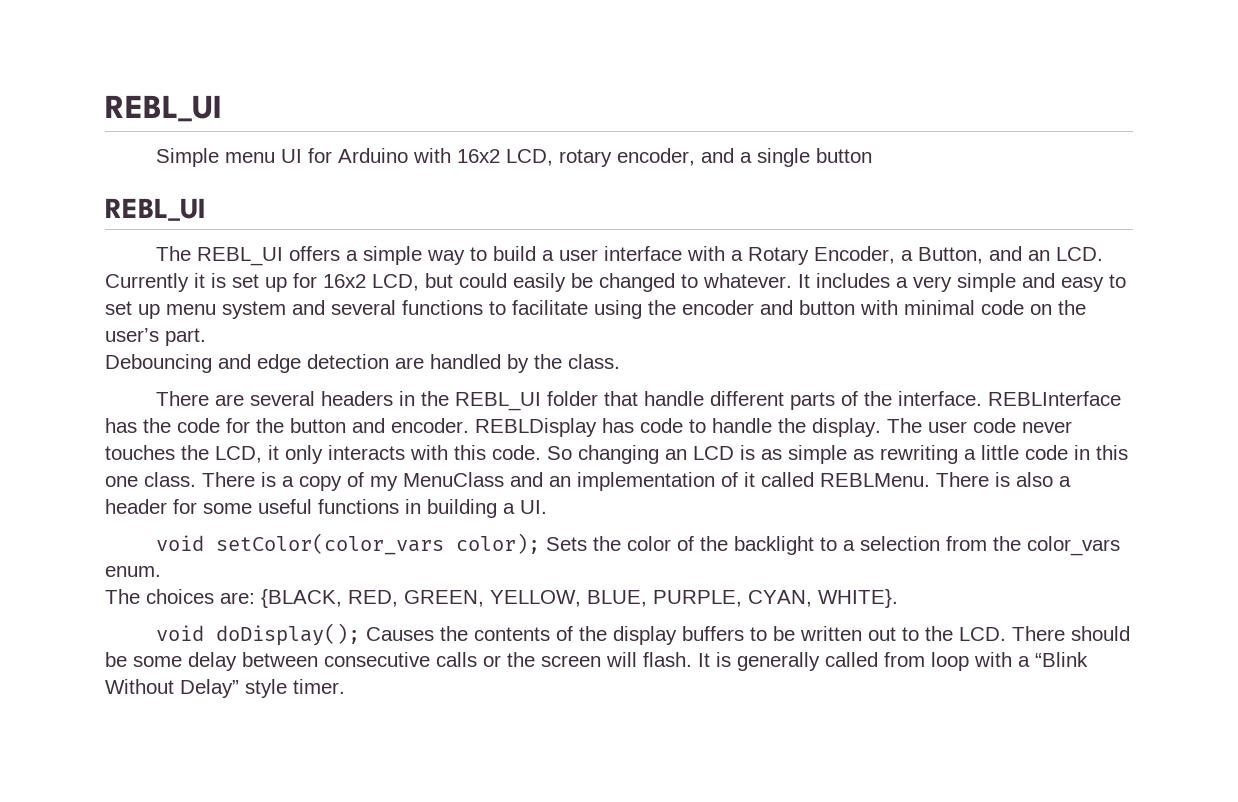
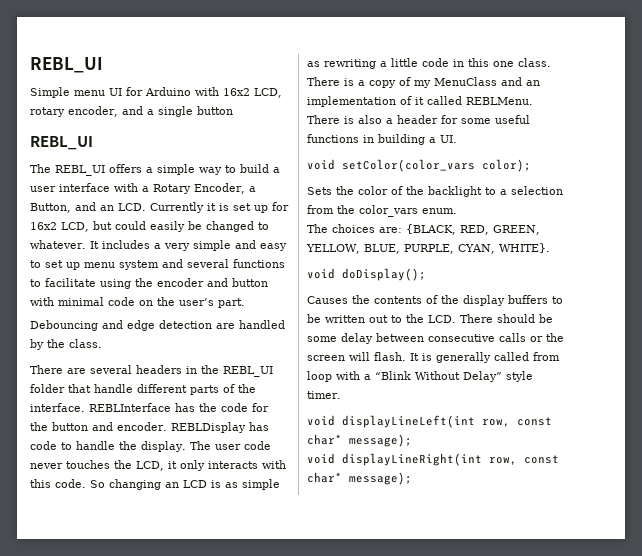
- void setColor(color_vars color); Sets the color of the backlight to a selection from the color_vars enum.
+ void setColor(color_vars color);
+ Sets the color of the backlight to a selection from the color_vars enum.
- void doDisplay(); Causes the contents of the display buffers to be written out to the LCD. There should be some delay between consecutive calls or the screen will flash.
+ void doDisplay();
+ Causes the contents of the display buffers to be written out to the LCD. There should be some delay between consecutive calls or the screen will flash.
+ void displayLineLeft(int row, const char* message);
+ void displayLineRight(int row, const char* message);

